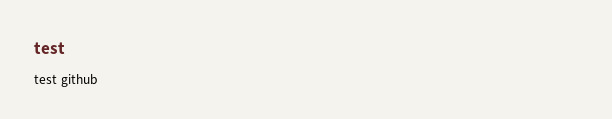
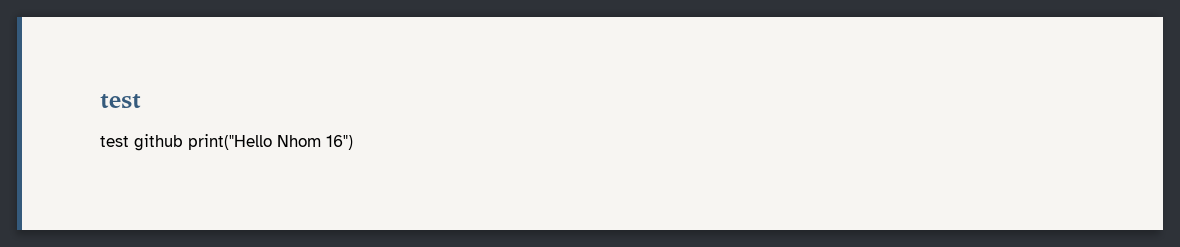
- test github
+ test github print("Hello Nhom 16")

